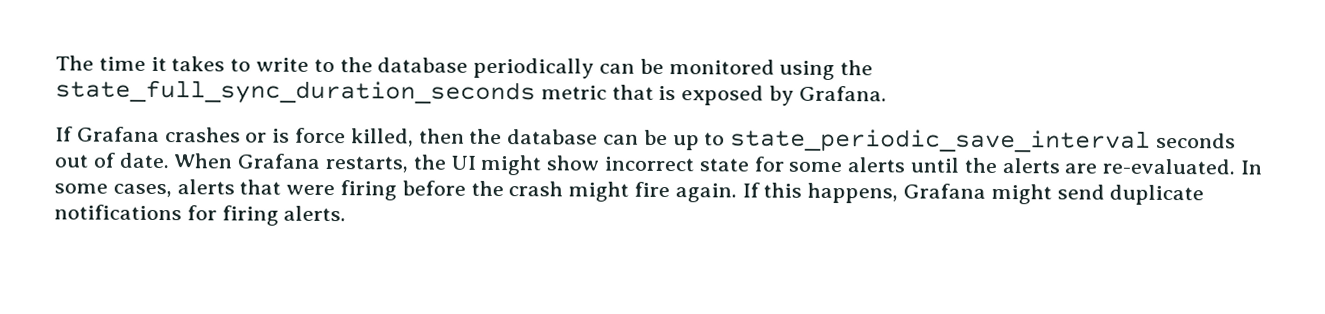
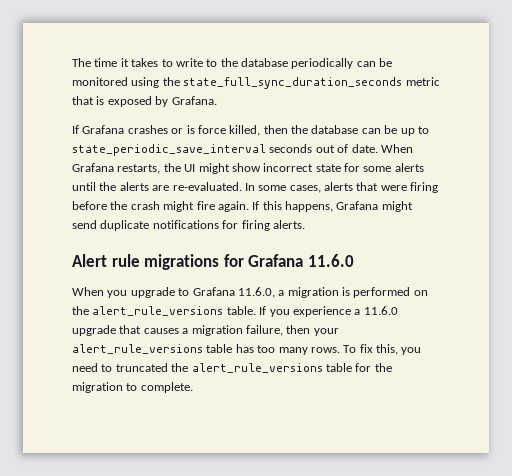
+ Alert rule migrations for Grafana 11.6.0
+ When you upgrade to Grafana 11.6.0, a migration is performed on the alert_rule_versions table. If you experience a 11.6.0 upgrade that causes a migration failure, then your alert_rule_versions table has too many rows. To fix this, you need to truncated the alert_rule_versions table for the migration to complete.

